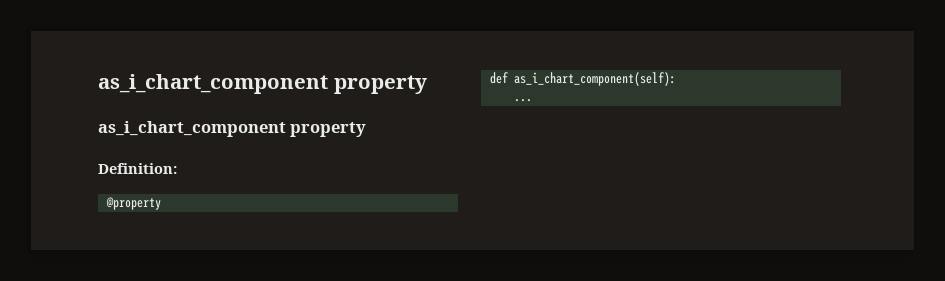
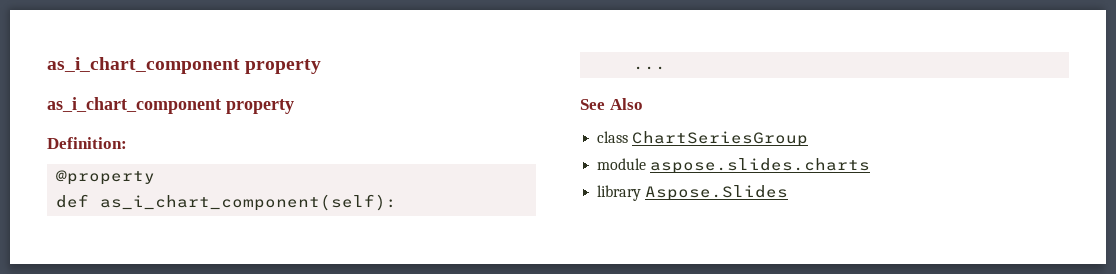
+ See Also
+ class ChartSeriesGroup
+ module aspose.slides.charts
+ library Aspose.Slides

